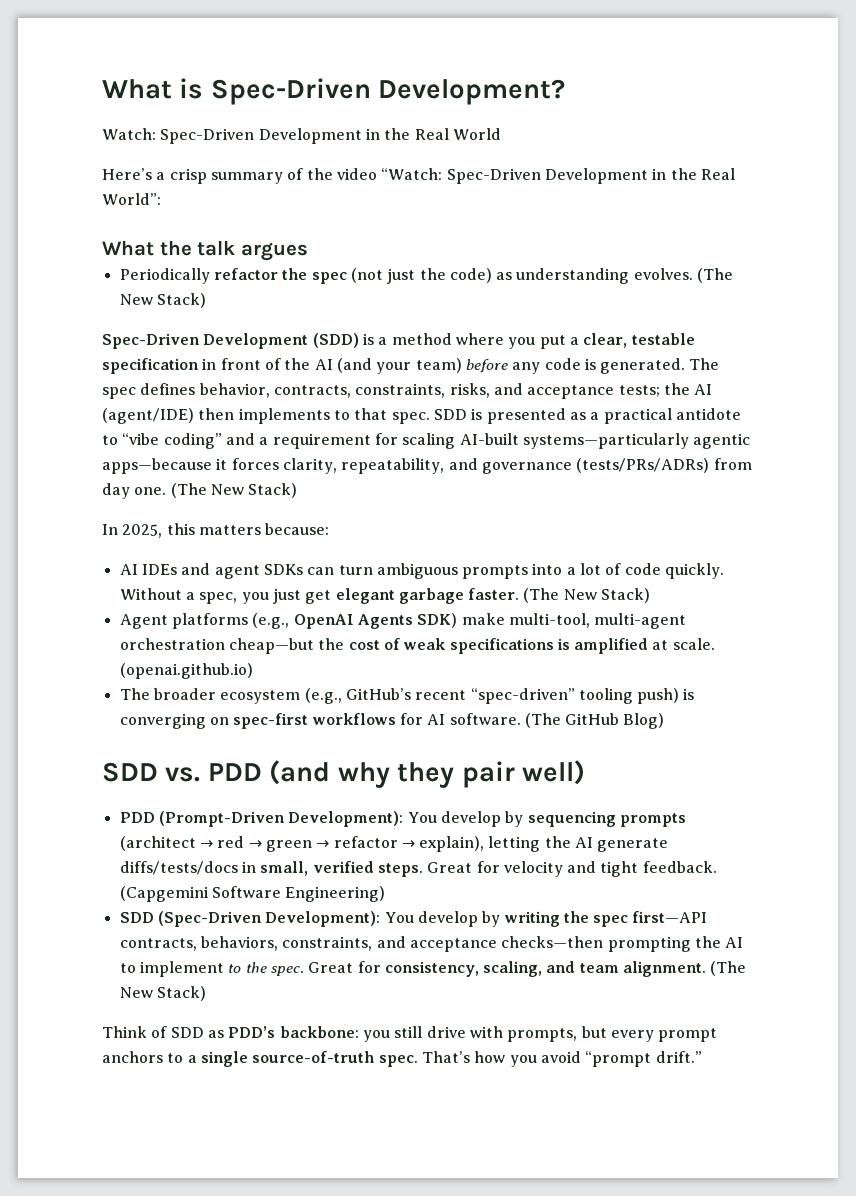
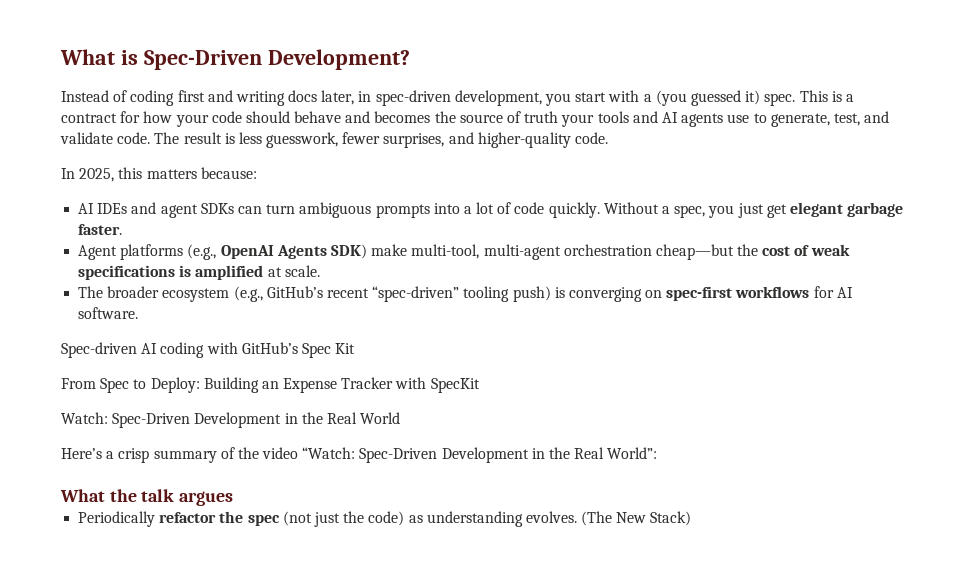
+ Instead of coding first and writing docs later, in spec-driven development, you start with a (you guessed it) spec. This is a contract for how your code should behave and becomes the source of truth your tools and AI agents use to generate, test, and validate code. The result is less guesswork, fewer surprises, and higher-quality code.
+ In 2025, this matters because:
+ AI IDEs and agent SDKs can turn ambiguous prompts into a lot of code quickly. Without a spec, you just get elegant garbage faster.
+ Agent platforms (e.g., OpenAI Agents SDK) make multi-tool, multi-agent orchestration cheap—but the cost of weak specifications is amplified at scale.
+ The broader ecosystem (e.g., GitHub’s recent “spec-driven” tooling push) is converging on spec-first workflows for AI software.
+ Spec-driven AI coding with GitHub’s Spec Kit
+ From Spec to Deploy: Building an Expense Tracker with SpecKit
- Spec-Driven Development (SDD) is a method where you put a clear, testable specification in front of the AI (and your team) before any code is generated. The spec defines behavior, contracts, constraints, risks, and acceptance tests; the AI (agent/IDE) then implements to that spec. SDD is presented as a practical antidote to “vibe coding” and a requirement for scaling AI-built systems—particularly agentic apps—because it forces clarity, repeatability, and governance (tests/PRs/ADRs) from day one. (The New Stack)
- In 2025, this matters because:
- AI IDEs and agent SDKs can turn ambiguous prompts into a lot of code quickly. Without a spec, you just get elegant garbage faster. (The New Stack)
- Agent platforms (e.g., OpenAI Agents SDK) make multi-tool, multi-agent orchestration cheap—but the cost of weak specifications is amplified at scale. (openai.github.io)
- The broader ecosystem (e.g., GitHub’s recent “spec-driven” tooling push) is converging on spec-first workflows for AI software. (The GitHub Blog)
- SDD vs. PDD (and why they pair well)
- PDD (Prompt-Driven Development): You develop by sequencing prompts (architect → red → green → refactor → explain), letting the AI generate diffs/tests/docs in small, verified steps. Great for velocity and tight feedback. (Capgemini Software Engineering)
- SDD (Spec-Driven Development): You develop by writing the spec first—API contracts, behaviors, constraints, and acceptance checks—then prompting the AI to implement to the spec. Great for consistency, scaling, and team alignment. (The New Stack)
- Think of SDD as PDD’s backbone: you still drive with prompts, but every prompt anchors to a single source-of-truth spec. That’s how you avoid “prompt drift.”

